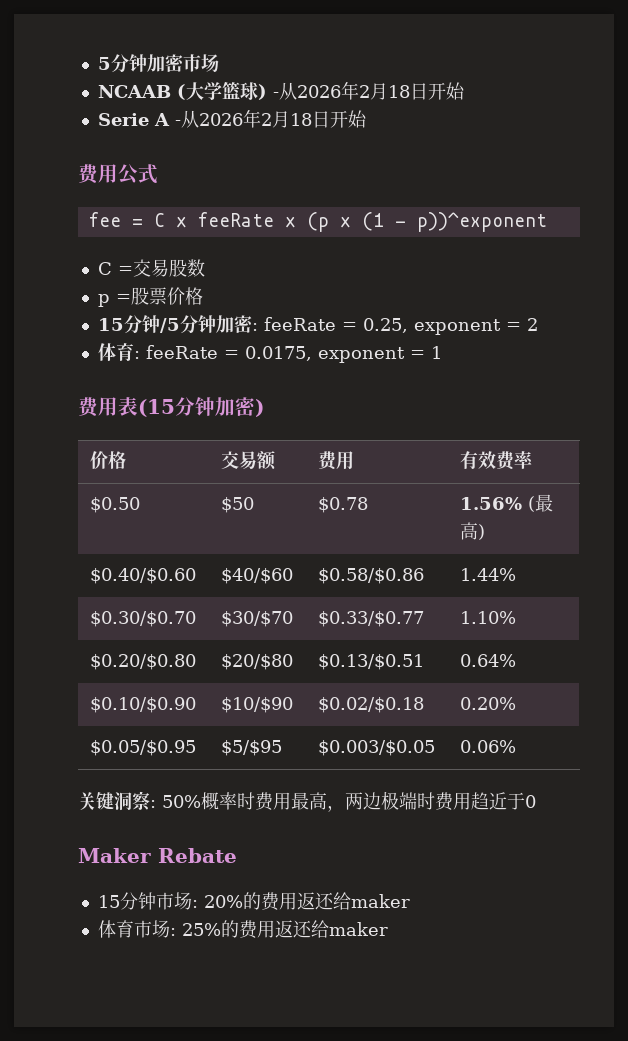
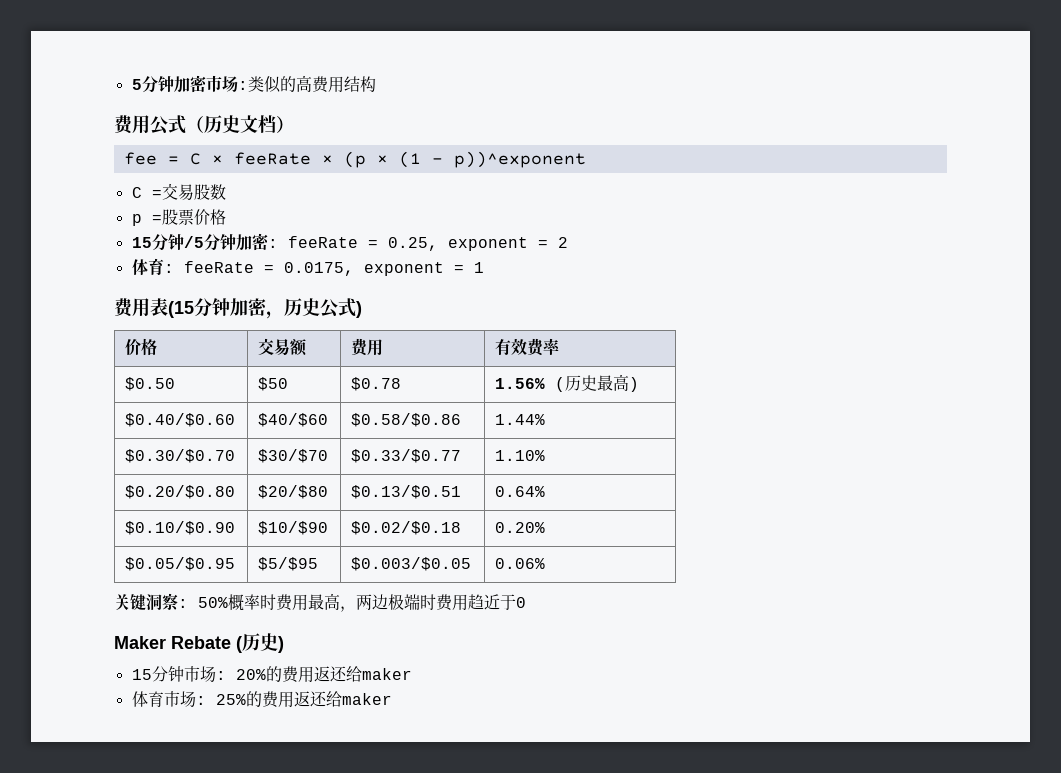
- 5分钟加密市场
- NCAAB (大学篮球) -从2026年2月18日开始
- Serie A -从2026年2月18日开始
+ 5分钟加密市场:类似的高费用结构
- 费用公式
+ 费用公式（历史文档）
- 费用表(15分钟加密)
+ 费用表(15分钟加密，历史公式)
- $0.50 | $50 | $0.78 | 1.56% (最高)
+ $0.50 | $50 | $0.78 | 1.56% (历史最高)
- Maker Rebate
+ Maker Rebate (历史)

